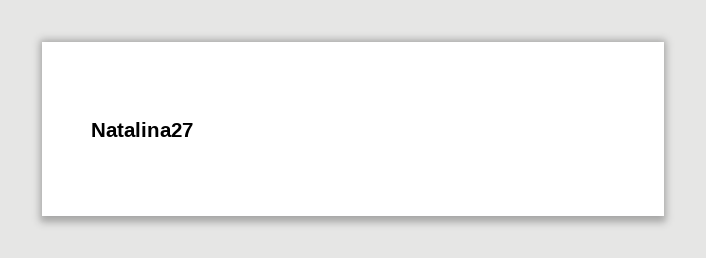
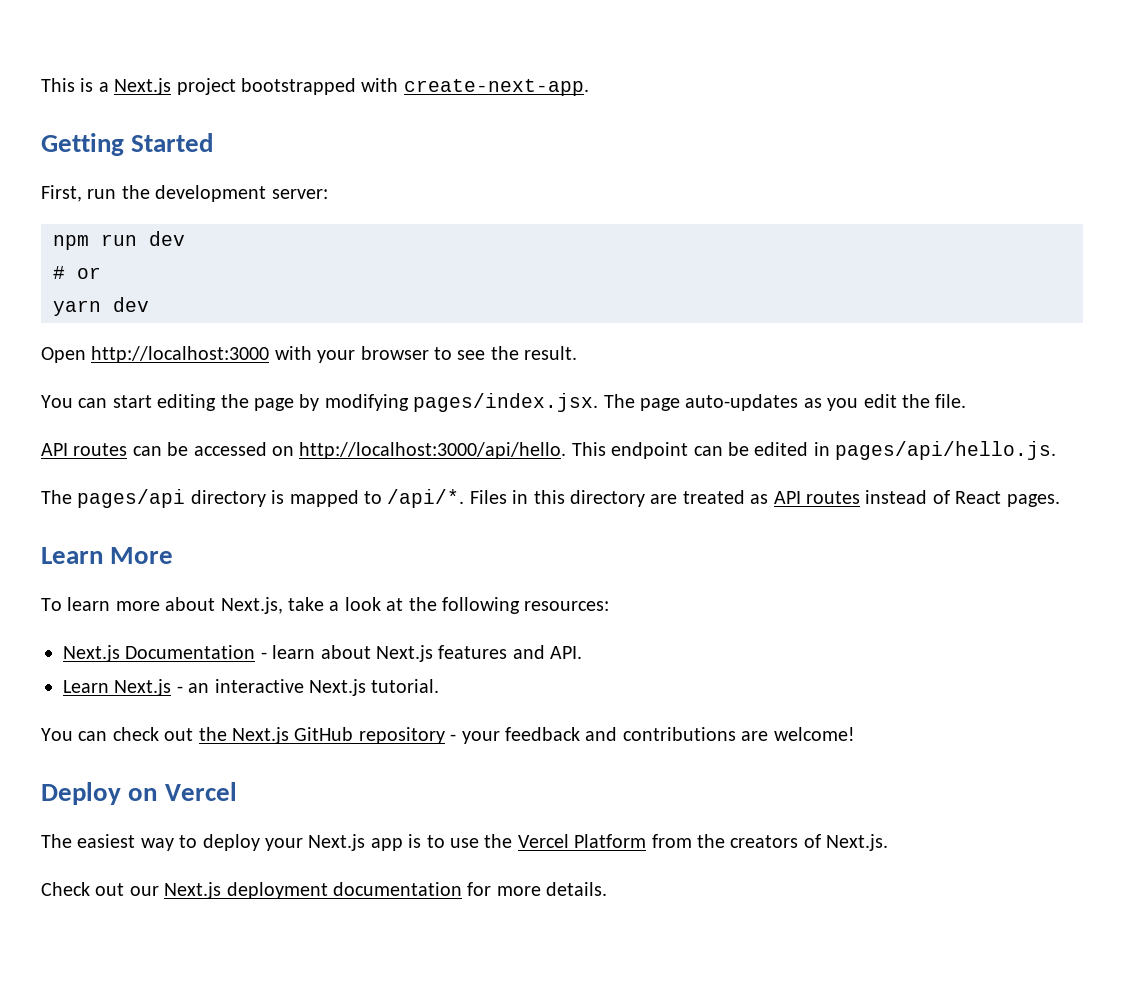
- Natalina27
+ This is a Next.js project bootstrapped with create-next-app.
+ Getting Started
+ First, run the development server:
+ npm run dev
+ # or
+ yarn dev
+ Open http://localhost:3000 with your browser to see the result.
+ You can start editing the page by modifying pages/index.jsx. The page auto-updates as you edit the file.
+ API routes can be accessed on http://localhost:3000/api/hello. This endpoint can be edited in pages/api/hello.js.
+ The pages/api directory is mapped to /api/*. Files in this directory are treated as API routes instead of React pages.
+ Learn More
+ To learn more about Next.js, take a look at the following resources:
+ Next.js Documentation - learn about Next.js features and API.
+ Learn Next.js - an interactive Next.js tutorial.
+ You can check out the Next.js GitHub repository - your feedback and contributions are welcome!
+ Deploy on Vercel
+ The easiest way to deploy your Next.js app is to use the Vercel Platform from the creators of Next.js.
+ Check out our Next.js deployment documentation for more details.

